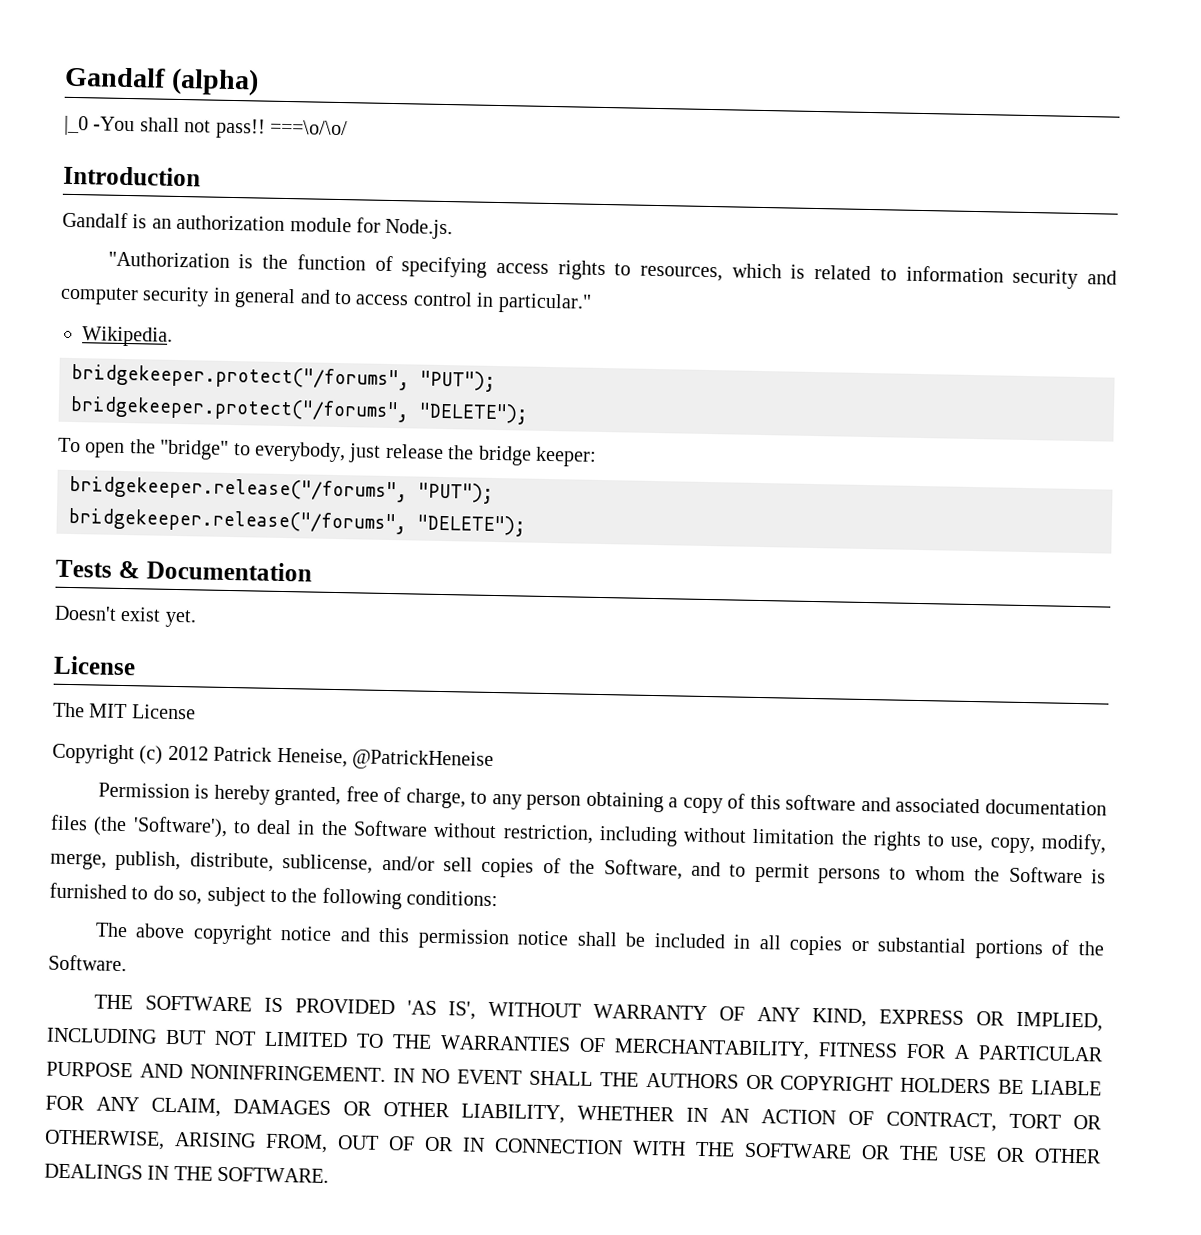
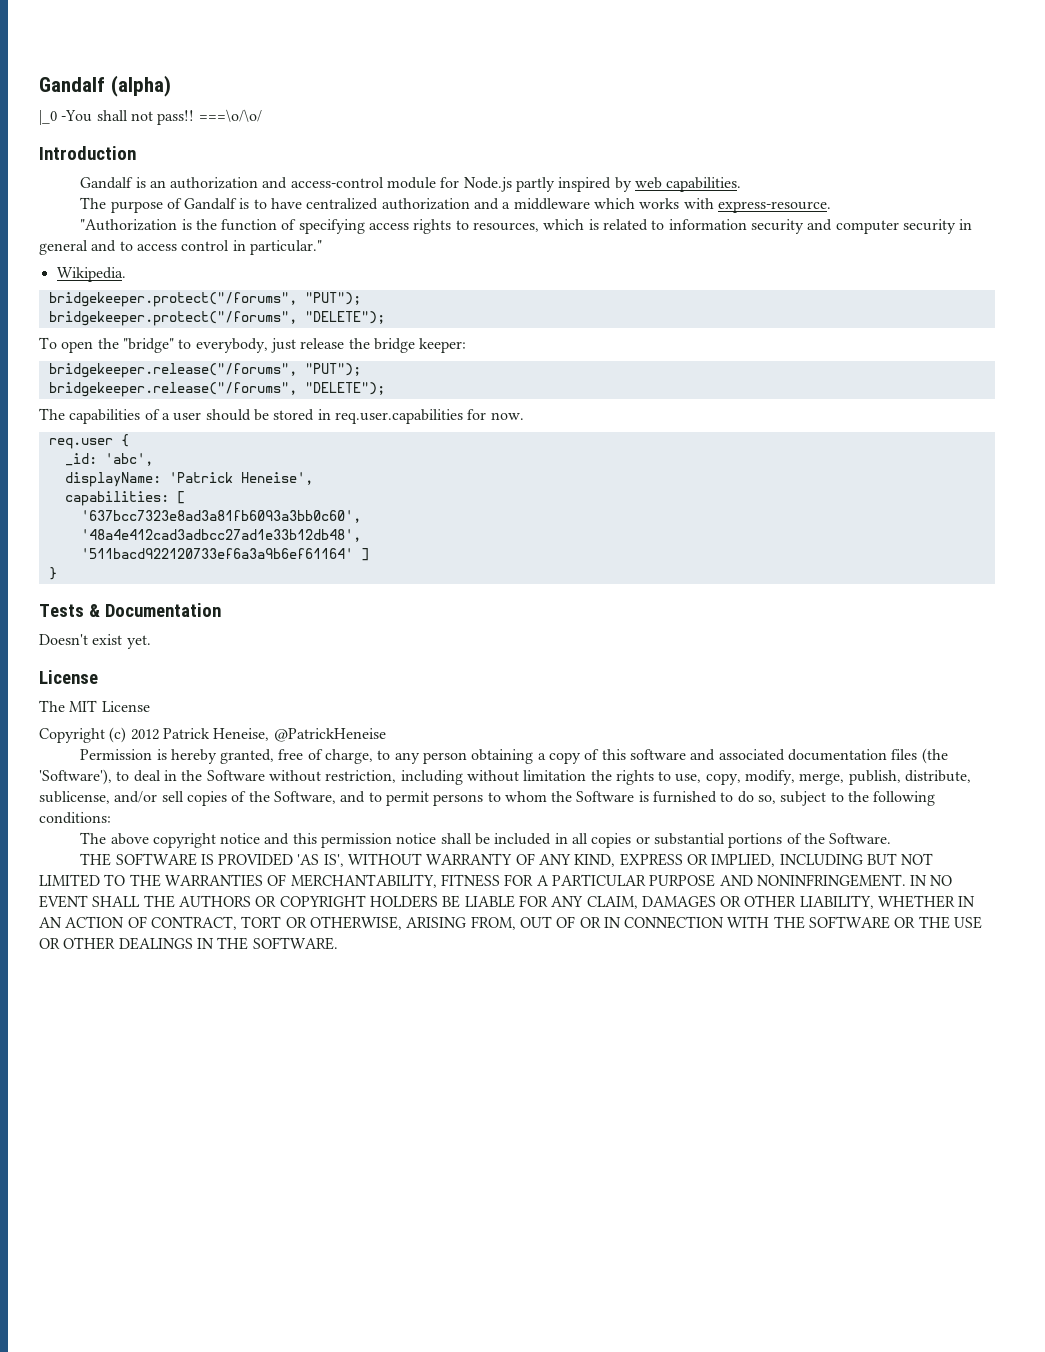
- Gandalf is an authorization module for Node.js.
+ Gandalf is an authorization and access-control module for Node.js partly inspired by web capabilities.
+ The purpose of Gandalf is to have centralized authorization and a middleware which works with express-resource.
+ The capabilities of a user should be stored in req.user.capabilities for now.
+ req.user {
+ _id: 'abc',
+ displayName: 'Patrick Heneise',
+ capabilities: [
+ '637bcc7323e8ad3a81fb6093a3bb0c60',
+ '48a4e412cad3adbcc27ad1e33b12db48',
+ '511bacd922120733ef6a3a9b6ef61164' ]
+ }

